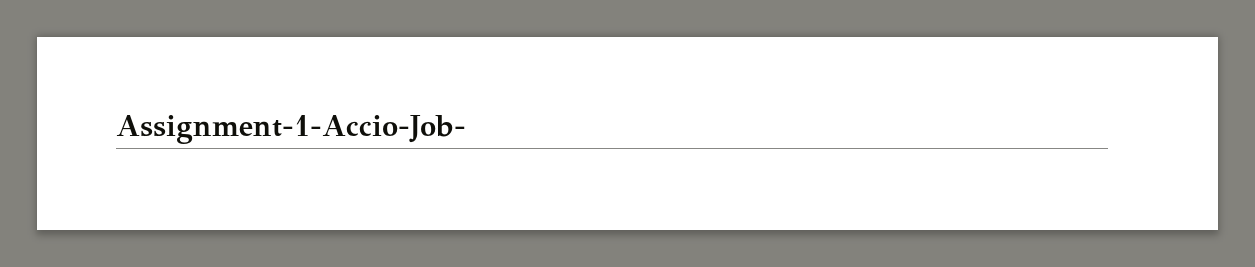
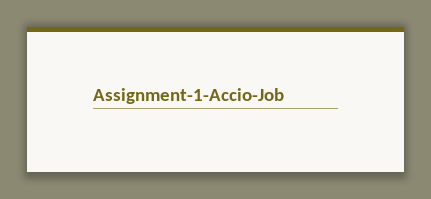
- Assignment-1-Accio-Job-
+ Assignment-1-Accio-Job

